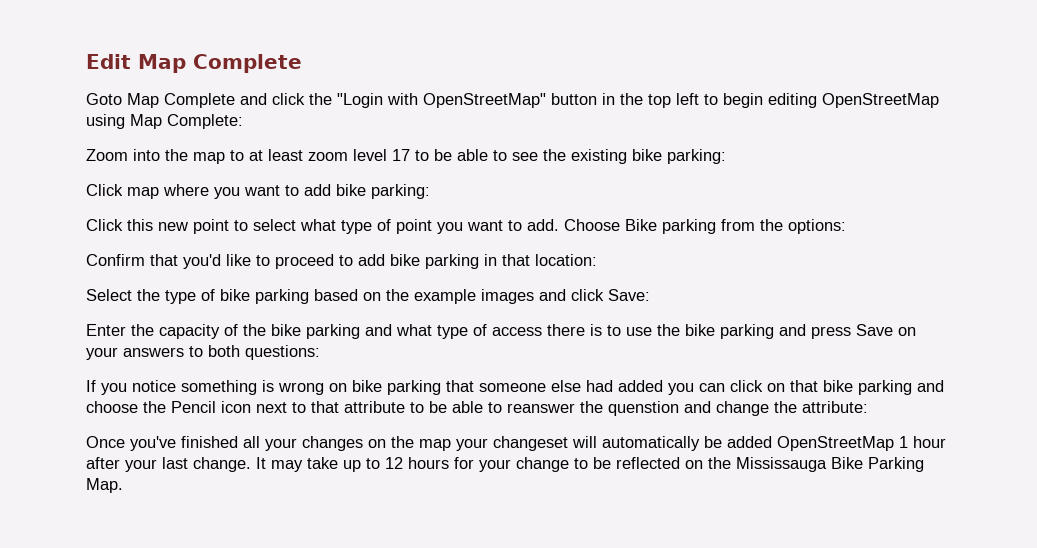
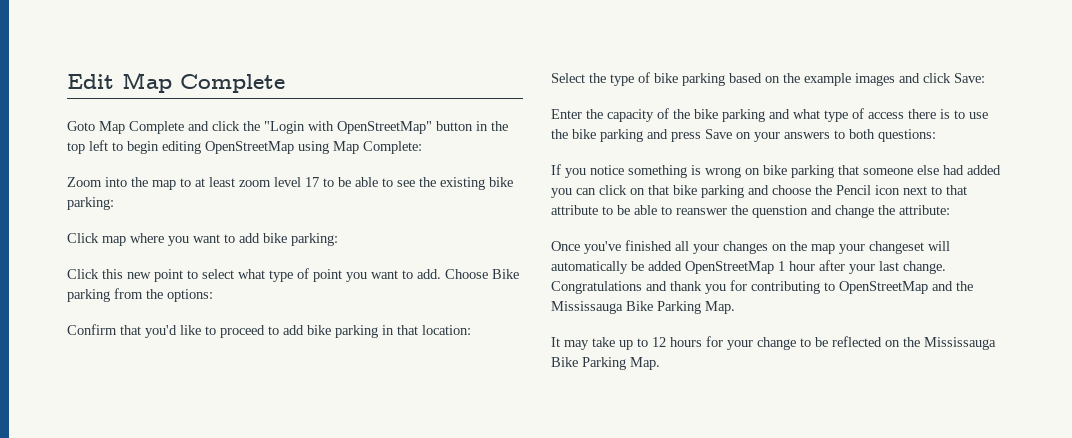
- Once you've finished all your changes on the map your changeset will automatically be added OpenStreetMap 1 hour after your last change. It may take up to 12 hours for your change to be reflected on the Mississauga Bike Parking Map.
+ Once you've finished all your changes on the map your changeset will automatically be added OpenStreetMap 1 hour after your last change. Congratulations and thank you for contributing to OpenStreetMap and the Mississauga Bike Parking Map.
+ It may take up to 12 hours for your change to be reflected on the Mississauga Bike Parking Map.

